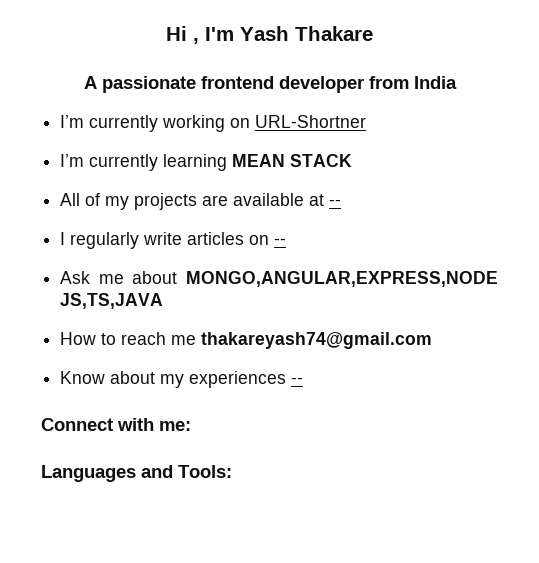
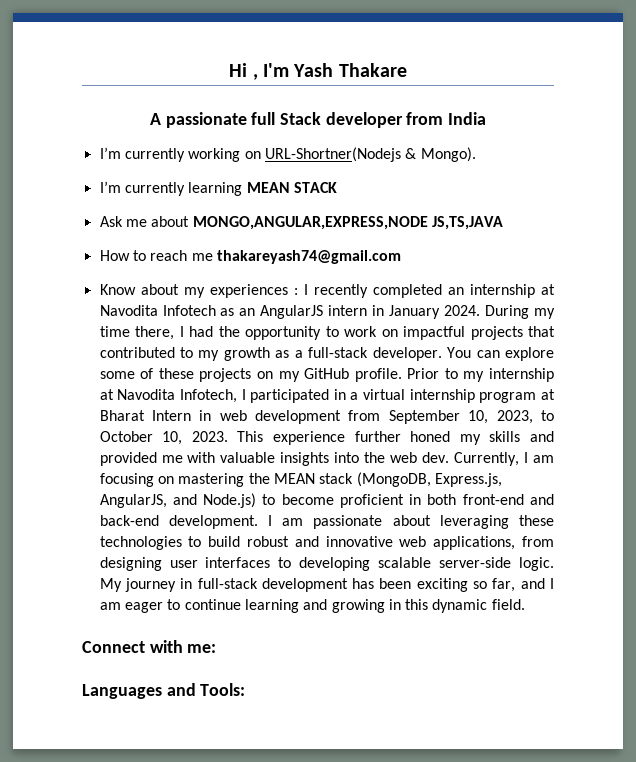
- A passionate frontend developer from India
+ A passionate full Stack developer from India
- I’m currently working on URL-Shortner
+ I’m currently working on URL-Shortner(Nodejs & Mongo).
- All of my projects are available at --
- I regularly write articles on --
- Know about my experiences --
+ Know about my experiences : I recently completed an internship at Navodita Infotech as an AngularJS intern in January 2024. During my time there, I had the opportunity to work on impactful projects that contributed to my growth as a full-stack developer. You can explore some of these projects on my GitHub profile. Prior to my internship at Navodita Infotech, I participated in a virtual internship program at Bharat Intern in web development from September 10, 2023, to October 10, 2023. This experience further honed my skills and provided me with valuable insights into the web dev. Currently, I am focusing on mastering the MEAN stack (MongoDB, Express.js, AngularJS, and Node.js) to become proficient in both front-end and back-end development. I am passionate about leveraging these technologies to build robust and innovative web applications, from designing user interfaces to developing scalable server-side logic. My journey in full-stack development has been exciting so far, and I am eager to continue learning and growing in this dynamic field.

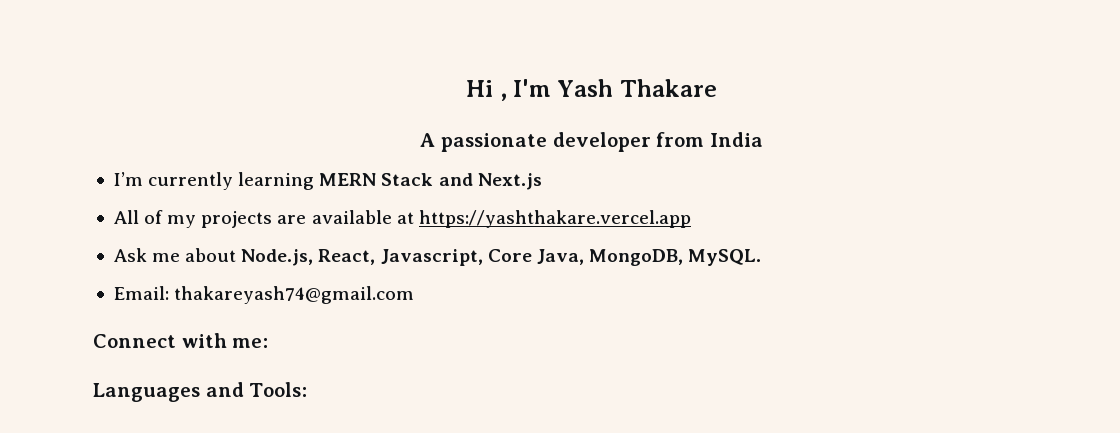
- A passionate full Stack developer from India
+ A passionate developer from India
- I’m currently working on URL-Shortner(Nodejs & Mongo).
- I’m currently learning MEAN STACK
- Ask me about MONGO,ANGULAR,EXPRESS,NODE JS,TS,JAVA
- How to reach me thakareyash74@gmail.com
- Know about my experiences : I recently completed an internship at Navodita Infotech as an AngularJS intern in January 2024. During my time there, I had the opportunity to work on impactful projects that contributed to my growth as a full-stack developer. You can explore some of these projects on my GitHub profile. Prior to my internship at Navodita Infotech, I participated in a virtual internship program at Bharat Intern in web development from September 10, 2023, to October 10, 2023. This experience further honed my skills and provided me with valuable insights into the web dev. Currently, I am focusing on mastering the MEAN stack (MongoDB, Express.js, AngularJS, and Node.js) to become proficient in both front-end and back-end development. I am passionate about leveraging these technologies to build robust and innovative web applications, from designing user interfaces to developing scalable server-side logic. My journey in full-stack development has been exciting so far, and I am eager to continue learning and growing in this dynamic field.
+ I’m currently learning MERN Stack and Next.js
+ All of my projects are available at https://yashthakare.vercel.app
+ Ask me about Node.js, React, Javascript, Core Java, MongoDB, MySQL.
+ Email: thakareyash74@gmail.com

